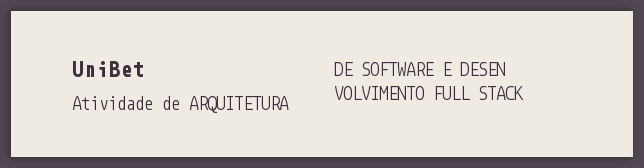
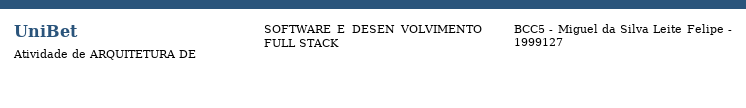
+ BCC5 - Miguel da Silva Leite Felipe - 1999127

